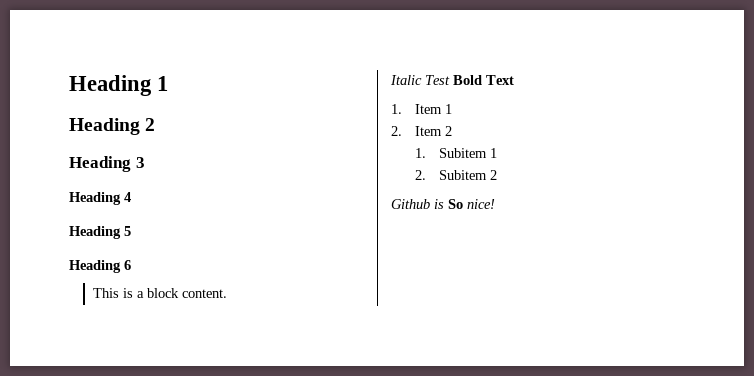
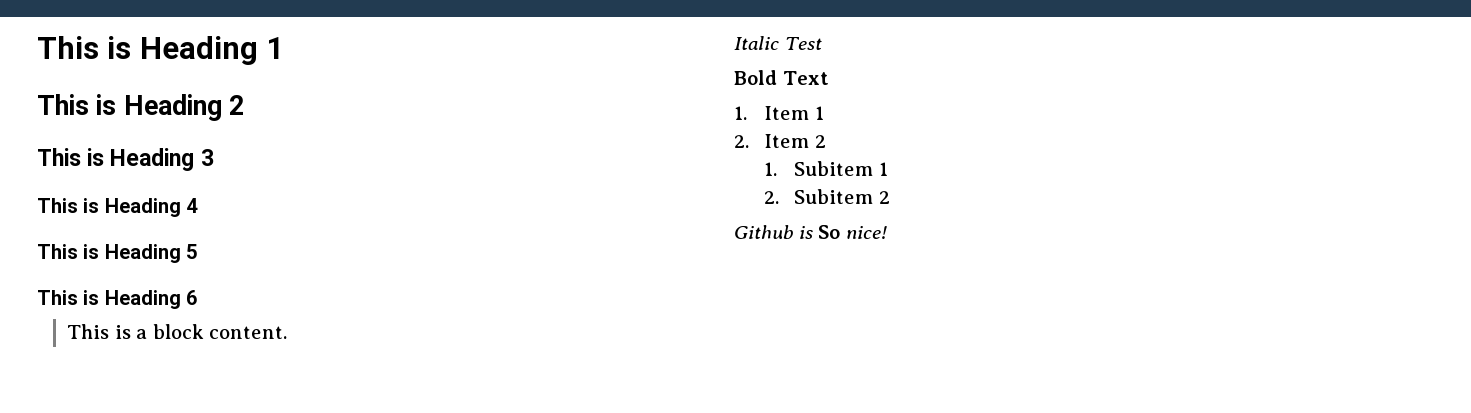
- Heading 1
+ This is Heading 1
- Heading 2
+ This is Heading 2
- Heading 3
+ This is Heading 3
- Heading 4
+ This is Heading 4
- Heading 5
+ This is Heading 5
- Heading 6
+ This is Heading 6
- Italic Test Bold Text
+ Italic Test
+ Bold Text

